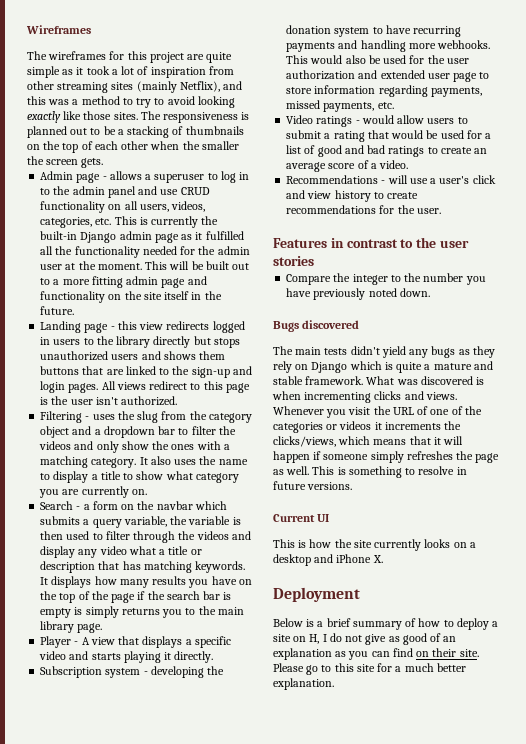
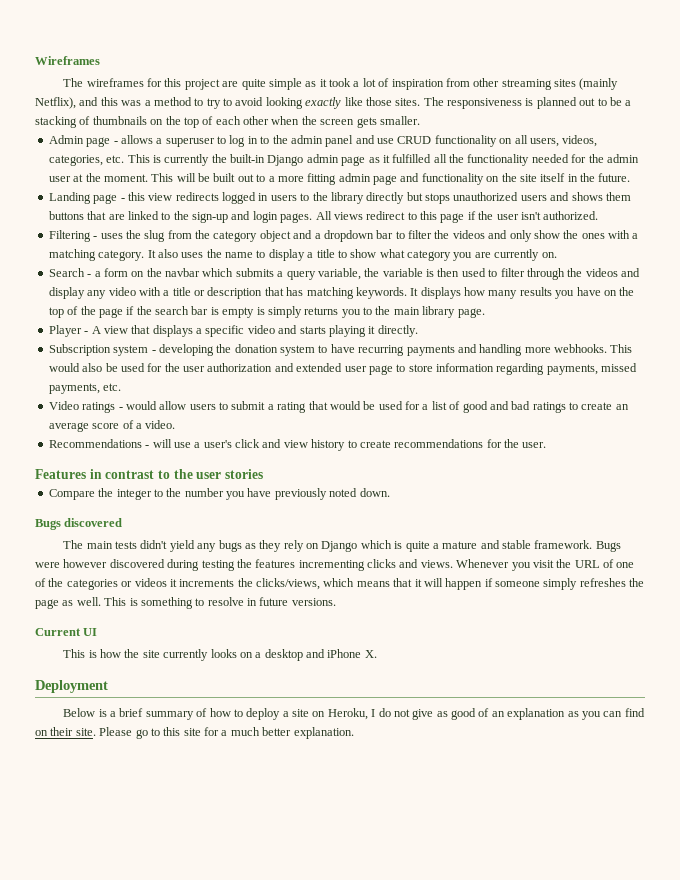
- The responsiveness is planned out to be a stacking of thumbnails on the top of each other when the smaller the screen gets.
+ The responsiveness is planned out to be a stacking of thumbnails on the top of each other when the screen gets smaller.
- All views redirect to this page is the user isn't authorized.
+ All views redirect to this page if the user isn't authorized.
- Search - a form on the navbar which submits a query variable, the variable is then used to filter through the videos and display any video what a title or description that has matching keywords.
+ Search - a form on the navbar which submits a query variable, the variable is then used to filter through the videos and display any video with a title or description that has matching keywords.
- What was discovered is when incrementing clicks and views.
+ Bugs were however discovered during testing the features incrementing clicks and views.
- Below is a brief summary of how to deploy a site on H, I do not give as good of an explanation as you can find on their site.
+ Below is a brief summary of how to deploy a site on Heroku, I do not give as good of an explanation as you can find on their site.

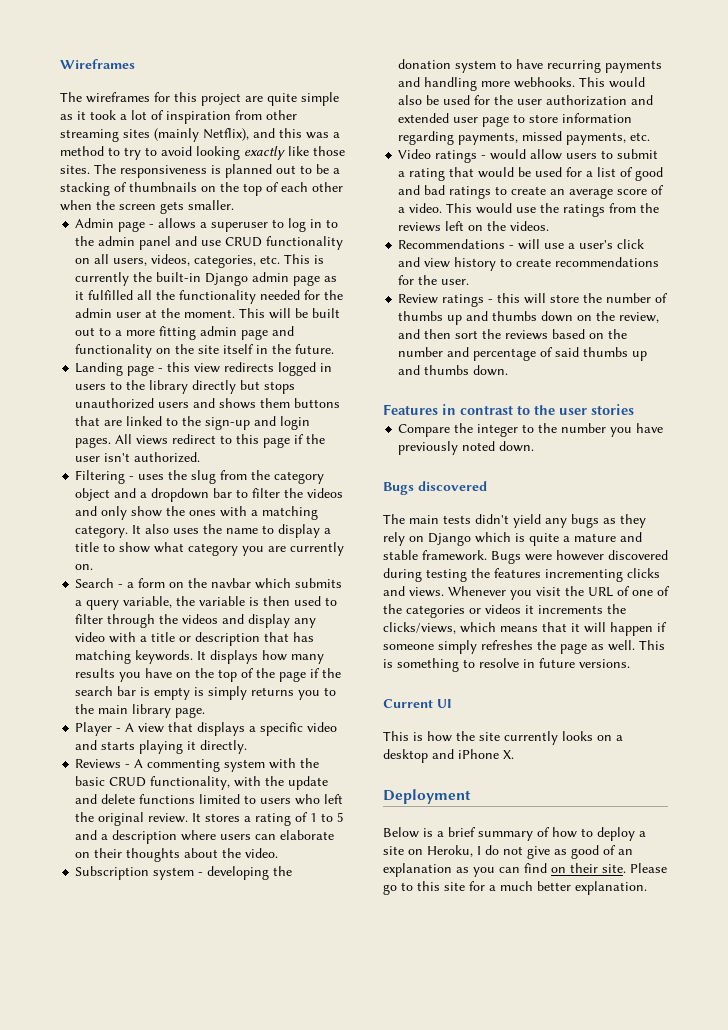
+ Reviews - A commenting system with the basic CRUD functionality, with the update and delete functions limited to users who left the original review. It stores a rating of 1 to 5 and a description where users can elaborate on their thoughts about the video.
+ This would use the ratings from the reviews left on the videos.
+ Review ratings - this will store the number of thumbs up and thumbs down on the review, and then sort the reviews based on the number and percentage of said thumbs up and thumbs down.

